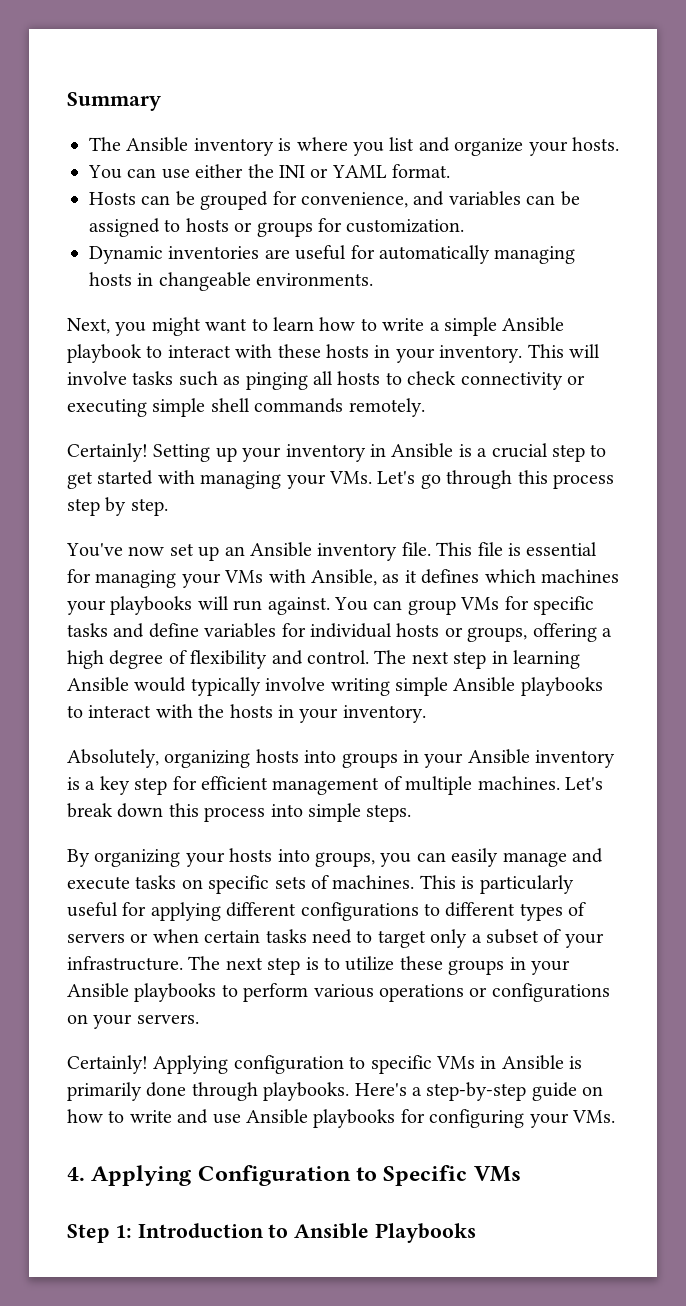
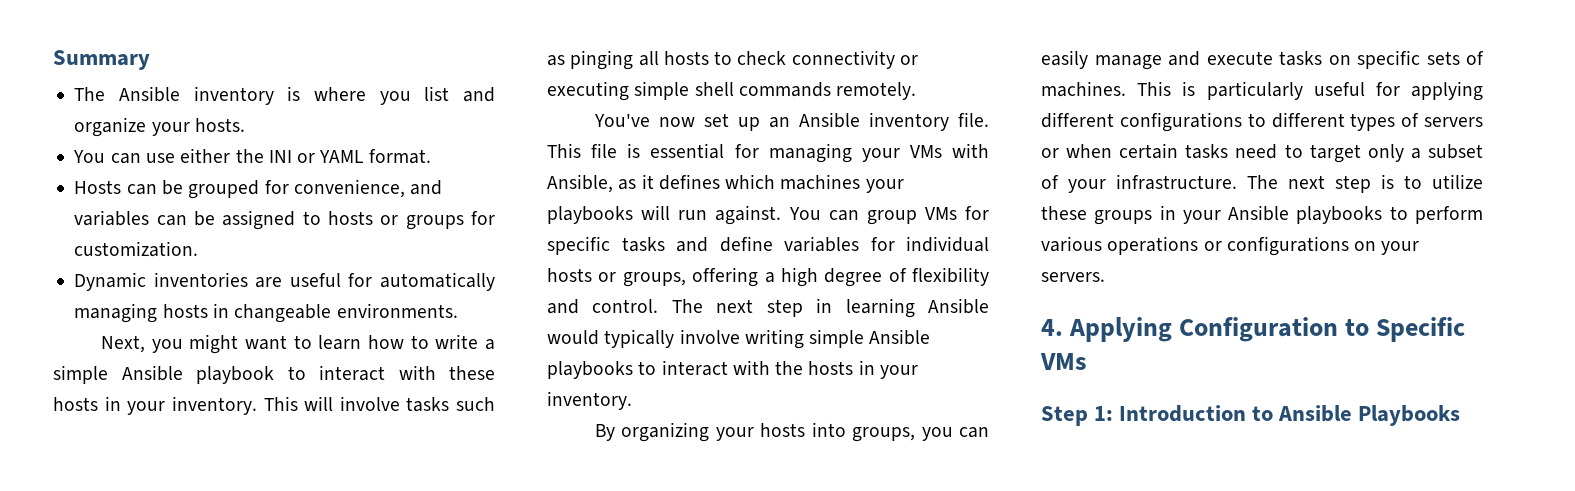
- Certainly! Setting up your inventory in Ansible is a crucial step to get started with managing your VMs. Let's go through this process step by step.
- Absolutely, organizing hosts into groups in your Ansible inventory is a key step for efficient management of multiple machines. Let's break down this process into simple steps.
- Certainly! Applying configuration to specific VMs in Ansible is primarily done through playbooks. Here's a step-by-step guide on how to write and use Ansible playbooks for configuring your VMs.

